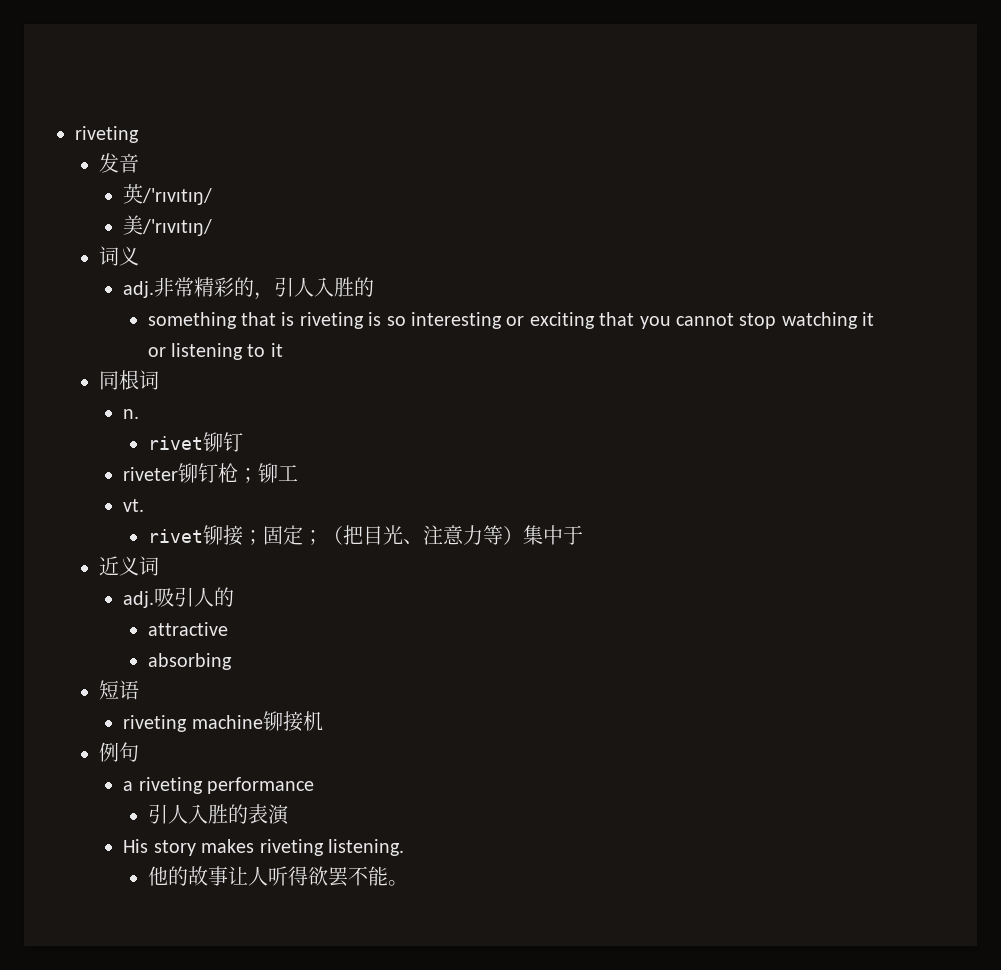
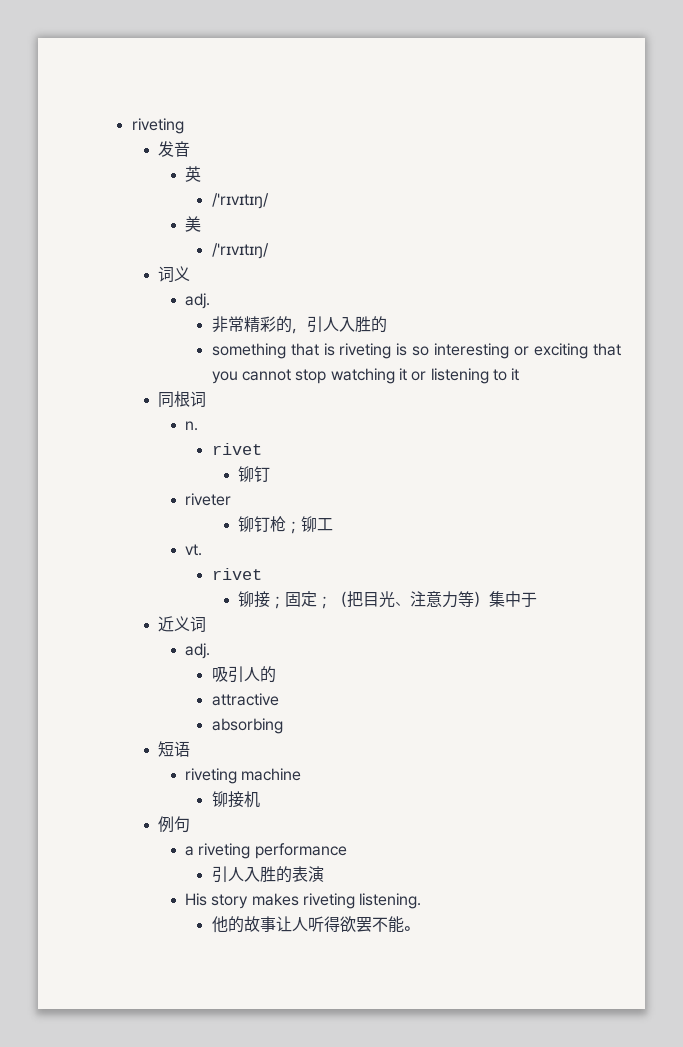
- 英/'rɪvɪtɪŋ/
+ 英
+ /'rɪvɪtɪŋ/
- 美/'rɪvɪtɪŋ/
+ 美
+ /'rɪvɪtɪŋ/
  词义
- adj.非常精彩的，引人入胜的
+ adj.
+ 非常精彩的，引人入胜的
  n.
- rivet铆钉
+ rivet
+ 铆钉
- riveter铆钉枪；铆工
+ riveter
+ 铆钉枪；铆工
  vt.
- rivet铆接；固定；（把目光、注意力等）集中于
+ rivet
+ 铆接；固定；（把目光、注意力等）集中于
  近义词
- adj.吸引人的
+ adj.
+ 吸引人的
- riveting machine铆接机
+ riveting machine
+ 铆接机

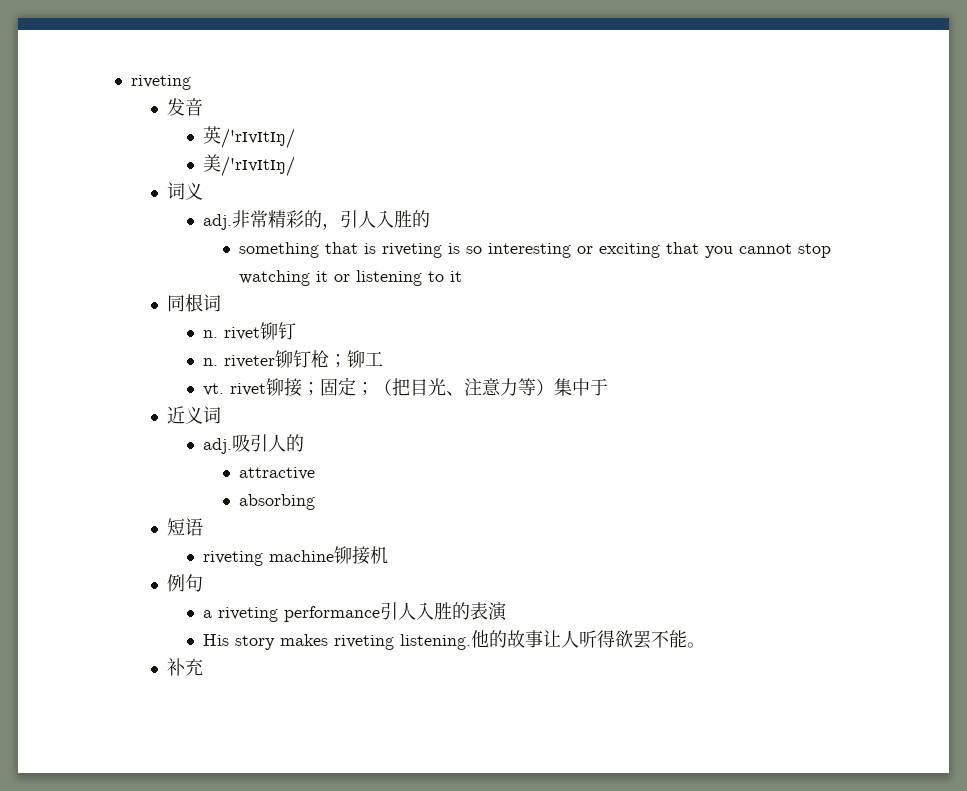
- 英
- /'rɪvɪtɪŋ/
+ 英/'rɪvɪtɪŋ/
- 美
- /'rɪvɪtɪŋ/
+ 美/'rɪvɪtɪŋ/
  词义
- adj.
- 非常精彩的，引人入胜的
+ adj.非常精彩的，引人入胜的
- n.
- rivet
- 铆钉
+ n. rivet铆钉
- riveter
- 铆钉枪；铆工
+ n. riveter铆钉枪；铆工
- vt.
- rivet
- 铆接；固定；（把目光、注意力等）集中于
+ vt. rivet铆接；固定；（把目光、注意力等）集中于
  近义词
- adj.
- 吸引人的
+ adj.吸引人的
- riveting machine
- 铆接机
+ riveting machine铆接机
- a riveting performance
- 引人入胜的表演
+ a riveting performance引人入胜的表演
- His story makes riveting listening.
- 他的故事让人听得欲罢不能。
+ His story makes riveting listening.他的故事让人听得欲罢不能。
+ 补充

